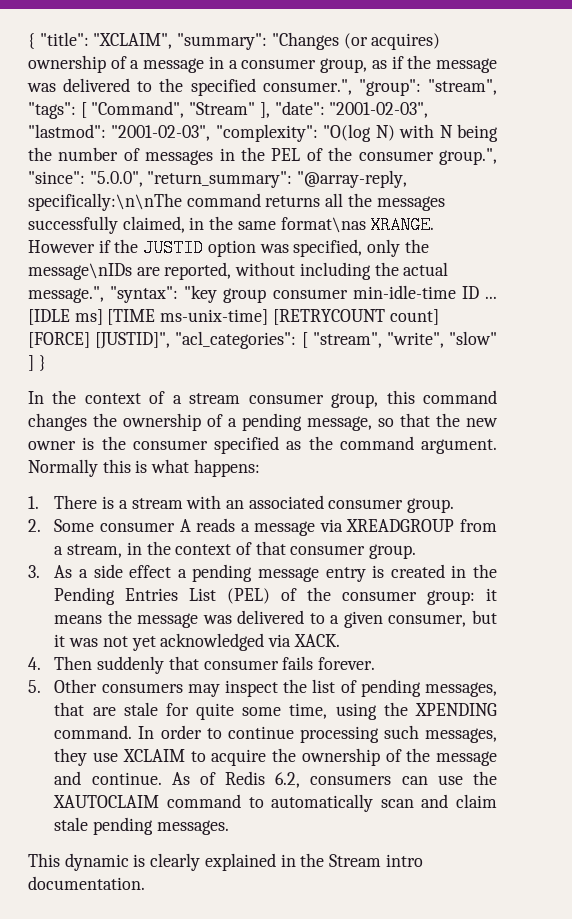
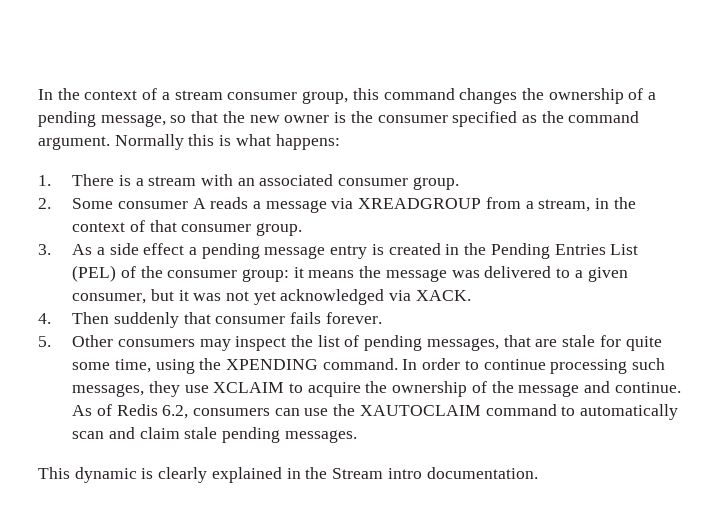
- { "title": "XCLAIM", "summary": "Changes (or acquires) ownership of a message in a consumer group, as if the message was delivered to the specified consumer.", "group": "stream", "tags": [ "Command", "Stream" ], "date": "2001-02-03", "lastmod": "2001-02-03", "complexity": "O(log N) with N being the number of messages in the PEL of the consumer group.", "since": "5.0.0", "return_summary": "@array-reply, specifically:\n\nThe command returns all the messages successfully claimed, in the same format\nas XRANGE. However if the JUSTID option was specified, only the message\nIDs are reported, without including the actual message.", "syntax": "key group consumer min-idle-time ID ... [IDLE ms] [TIME ms-unix-time] [RETRYCOUNT count] [FORCE] [JUSTID]", "acl_categories": [ "stream", "write", "slow" ] }

